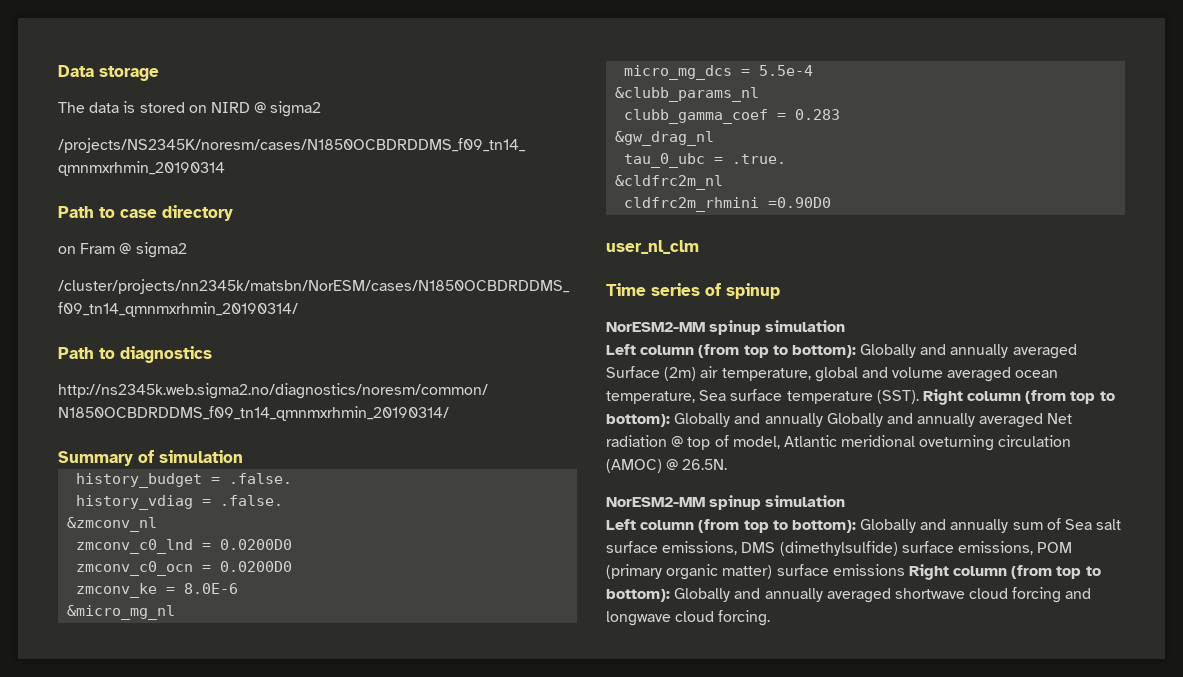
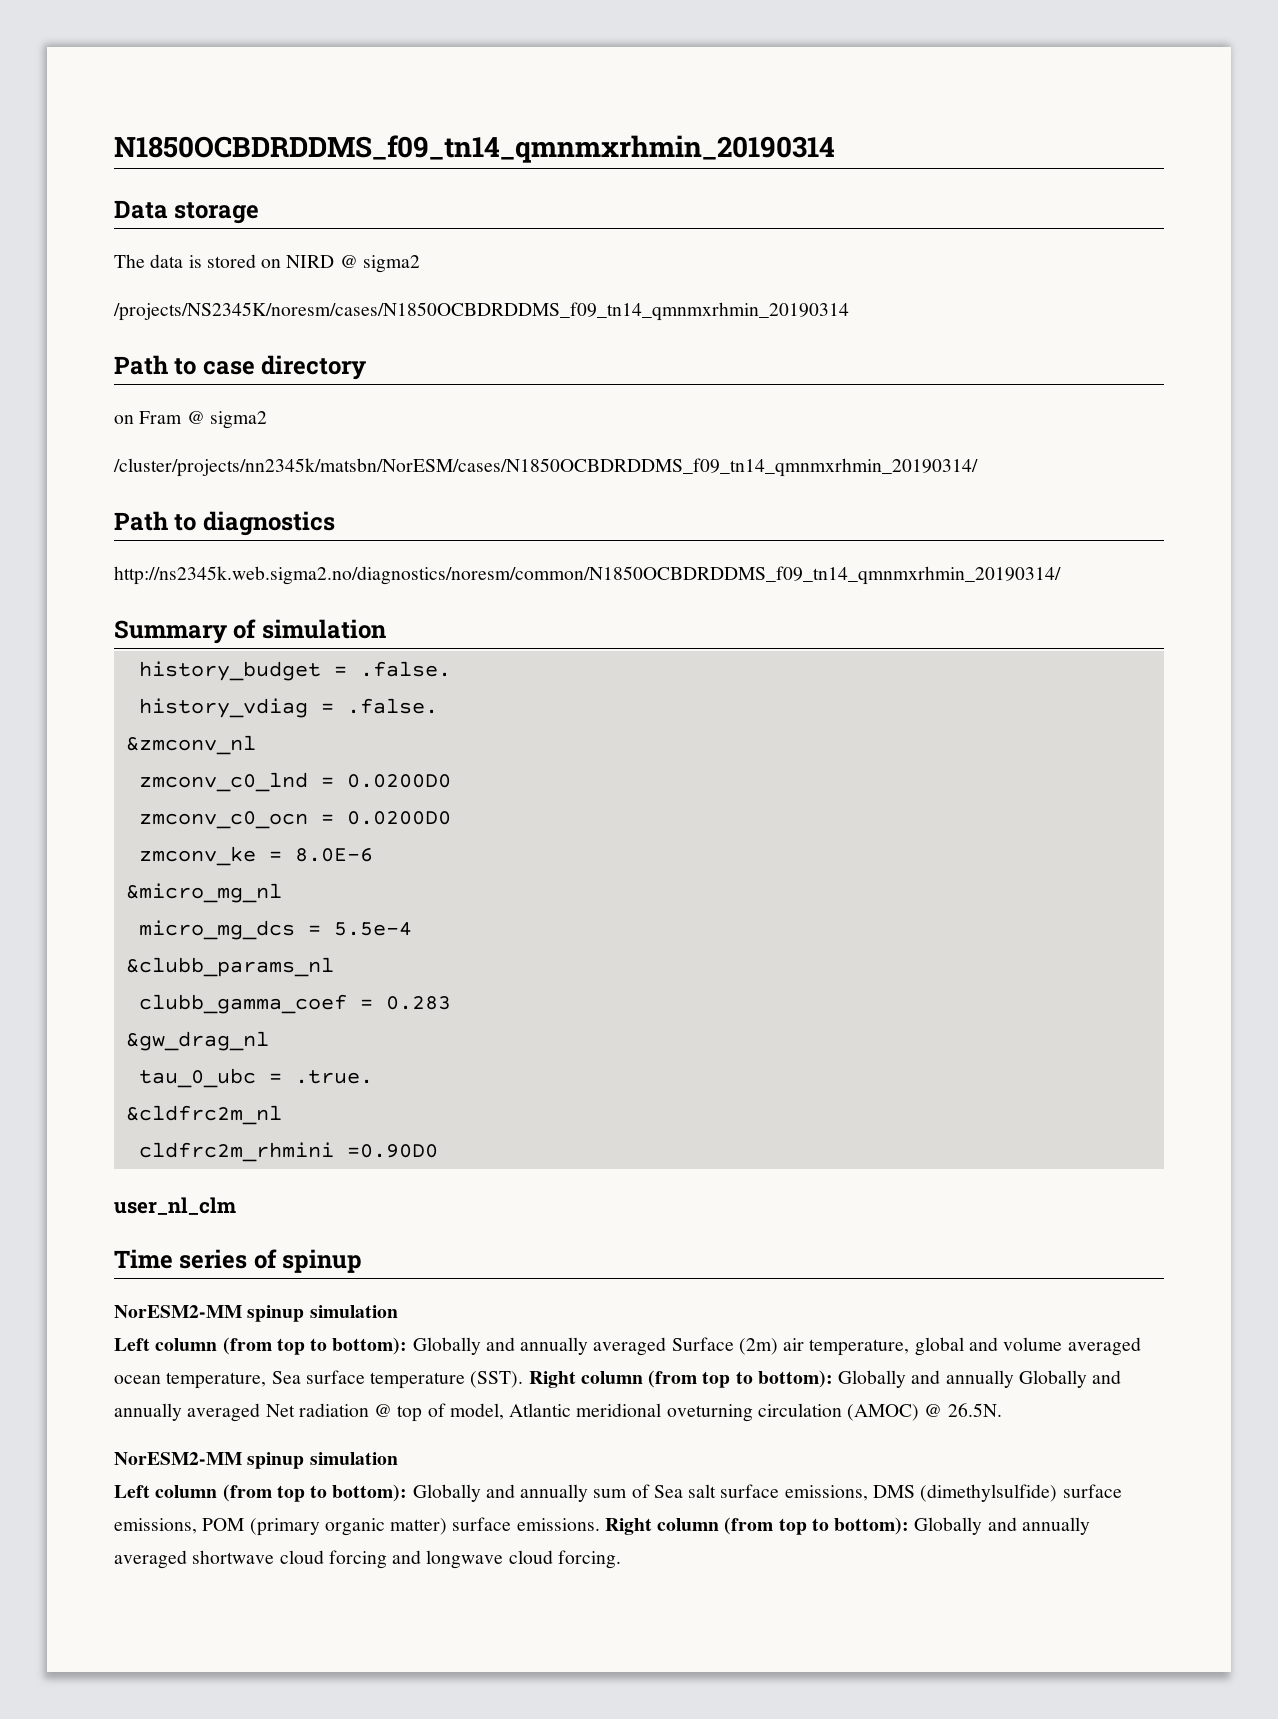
+ N1850OCBDRDDMS_f09_tn14_qmnmxrhmin_20190314
- Left column (from top to bottom): Globally and annually sum of Sea salt surface emissions, DMS (dimethylsulfide) surface emissions, POM (primary organic matter) surface emissions Right column (from top to bottom): Globally and annually averaged shortwave cloud forcing and longwave cloud forcing.
+ Left column (from top to bottom): Globally and annually sum of Sea salt surface emissions, DMS (dimethylsulfide) surface emissions, POM (primary organic matter) surface emissions. Right column (from top to bottom): Globally and annually averaged shortwave cloud forcing and longwave cloud forcing.

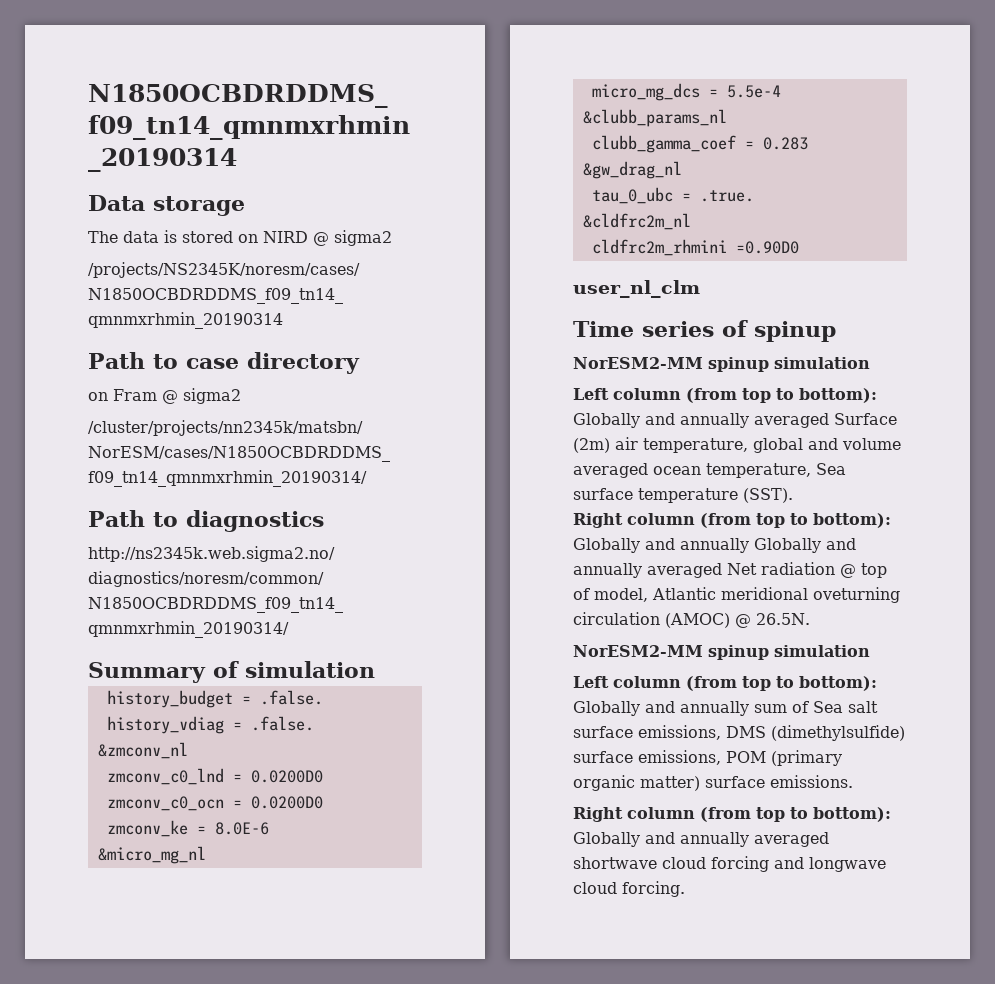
- Left column (from top to bottom): Globally and annually averaged Surface (2m) air temperature, global and volume averaged ocean temperature, Sea surface temperature (SST). Right column (from top to bottom): Globally and annually Globally and annually averaged Net radiation @ top of model, Atlantic meridional oveturning circulation (AMOC) @ 26.5N.
+ Left column (from top to bottom): Globally and annually averaged Surface (2m) air temperature, global and volume averaged ocean temperature, Sea surface temperature (SST).
+ Right column (from top to bottom): Globally and annually Globally and annually averaged Net radiation @ top of model, Atlantic meridional oveturning circulation (AMOC) @ 26.5N.
- Left column (from top to bottom): Globally and annually sum of Sea salt surface emissions, DMS (dimethylsulfide) surface emissions, POM (primary organic matter) surface emissions. Right column (from top to bottom): Globally and annually averaged shortwave cloud forcing and longwave cloud forcing.
+ Left column (from top to bottom): Globally and annually sum of Sea salt surface emissions, DMS (dimethylsulfide) surface emissions, POM (primary organic matter) surface emissions.
+ Right column (from top to bottom): Globally and annually averaged shortwave cloud forcing and longwave cloud forcing.

